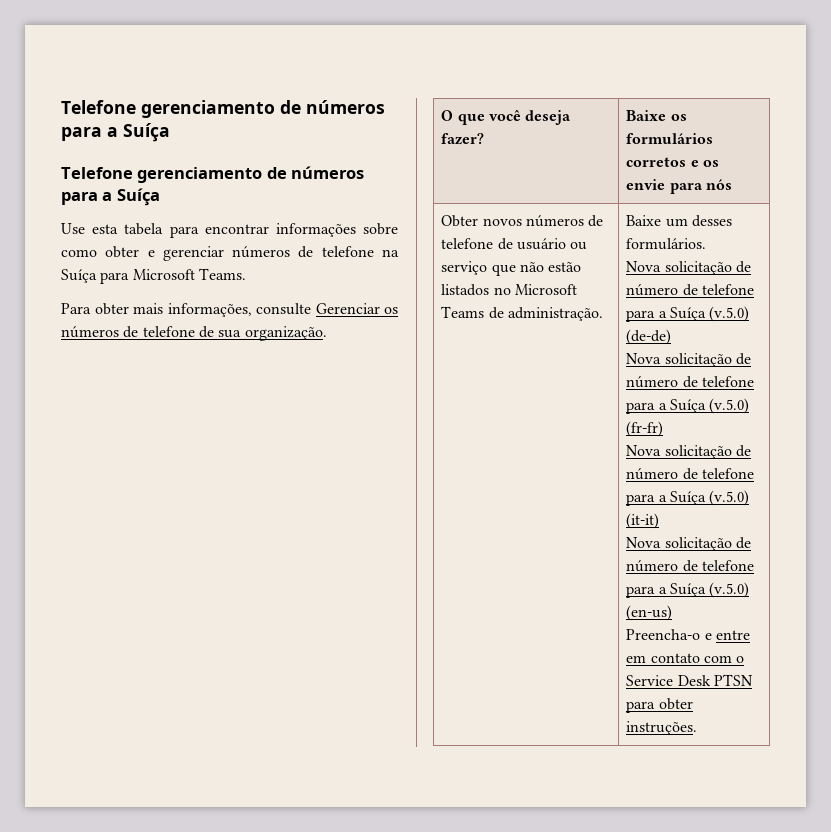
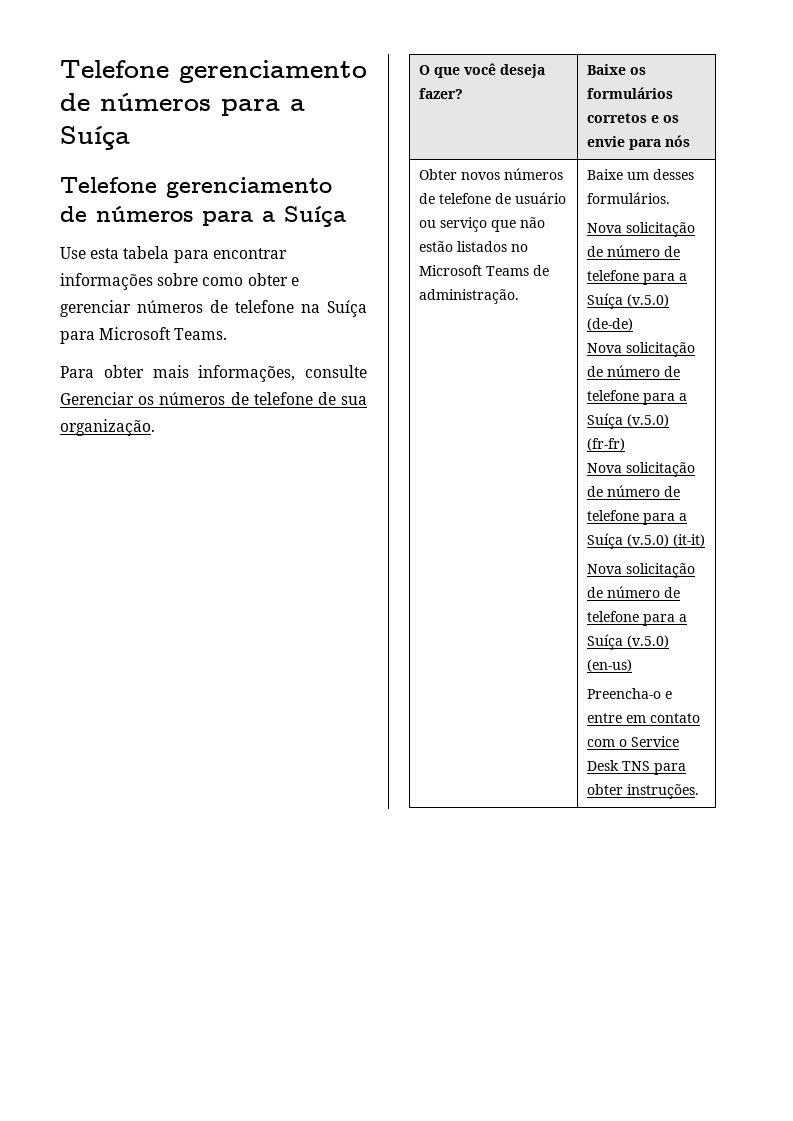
- Preencha-o e entre em contato com o Service Desk PTSN para obter instruções.
+ Preencha-o e entre em contato com o Service Desk TNS para obter instruções.

